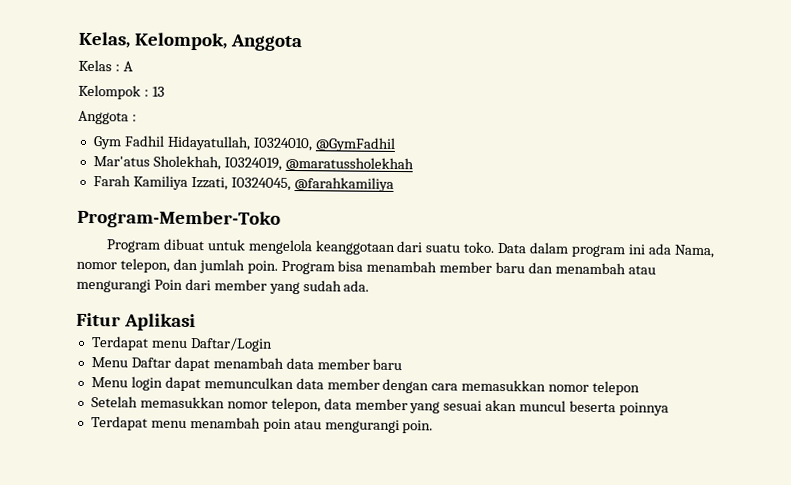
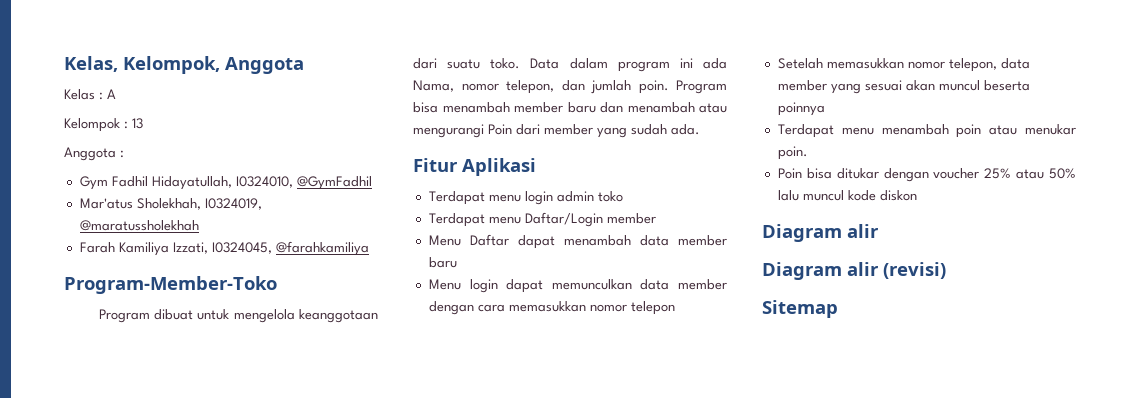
+ Terdapat menu login admin toko
- Terdapat menu Daftar/Login
+ Terdapat menu Daftar/Login member
- Terdapat menu menambah poin atau mengurangi poin.
+ Terdapat menu menambah poin atau menukar poin.
+ Poin bisa ditukar dengan voucher 25% atau 50% lalu muncul kode diskon
+ Diagram alir
+ Diagram alir (revisi)
+ Sitemap

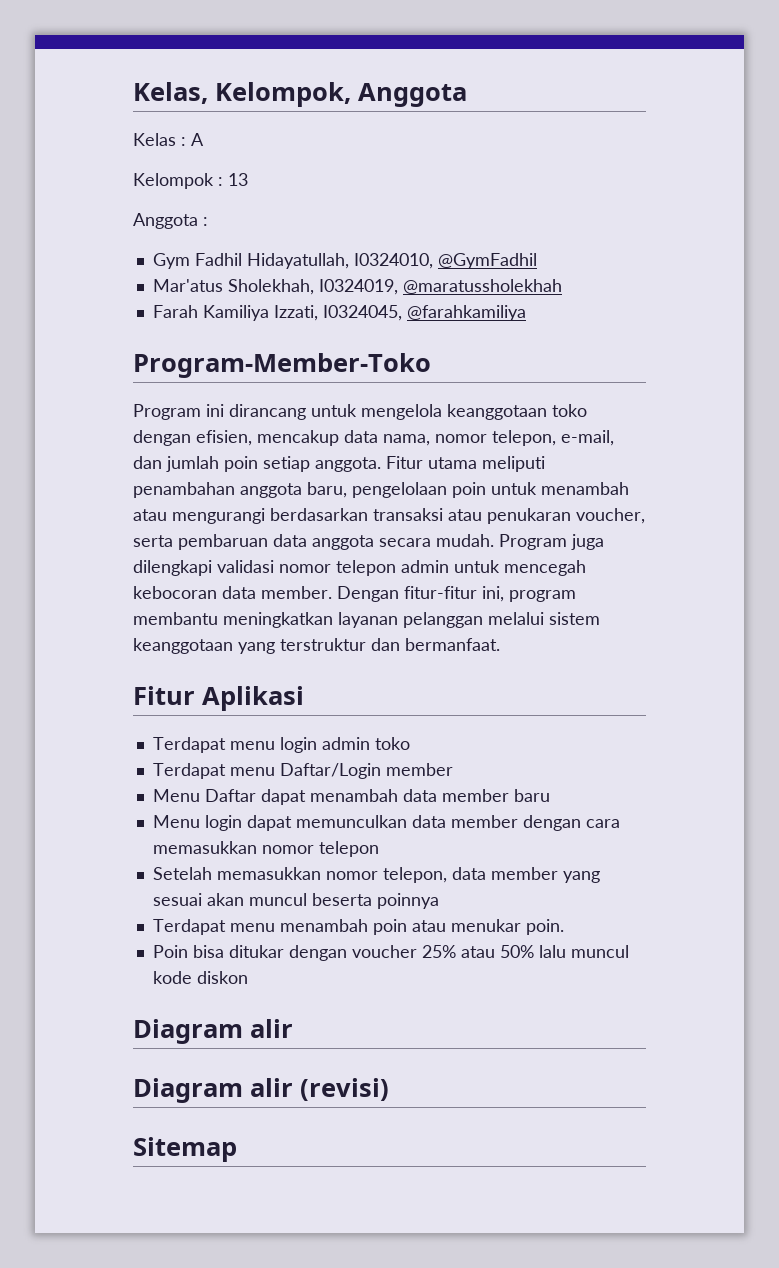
- Program dibuat untuk mengelola keanggotaan dari suatu toko. Data dalam program ini ada Nama, nomor telepon, dan jumlah poin. Program bisa menambah member baru dan menambah atau mengurangi Poin dari member yang sudah ada.
+ Program ini dirancang untuk mengelola keanggotaan toko dengan efisien, mencakup data nama, nomor telepon, e-mail, dan jumlah poin setiap anggota. Fitur utama meliputi penambahan anggota baru, pengelolaan poin untuk menambah atau mengurangi berdasarkan transaksi atau penukaran voucher, serta pembaruan data anggota secara mudah. Program juga dilengkapi validasi nomor telepon admin untuk mencegah kebocoran data member. Dengan fitur-fitur ini, program membantu meningkatkan layanan pelanggan melalui sistem keanggotaan yang terstruktur dan bermanfaat.

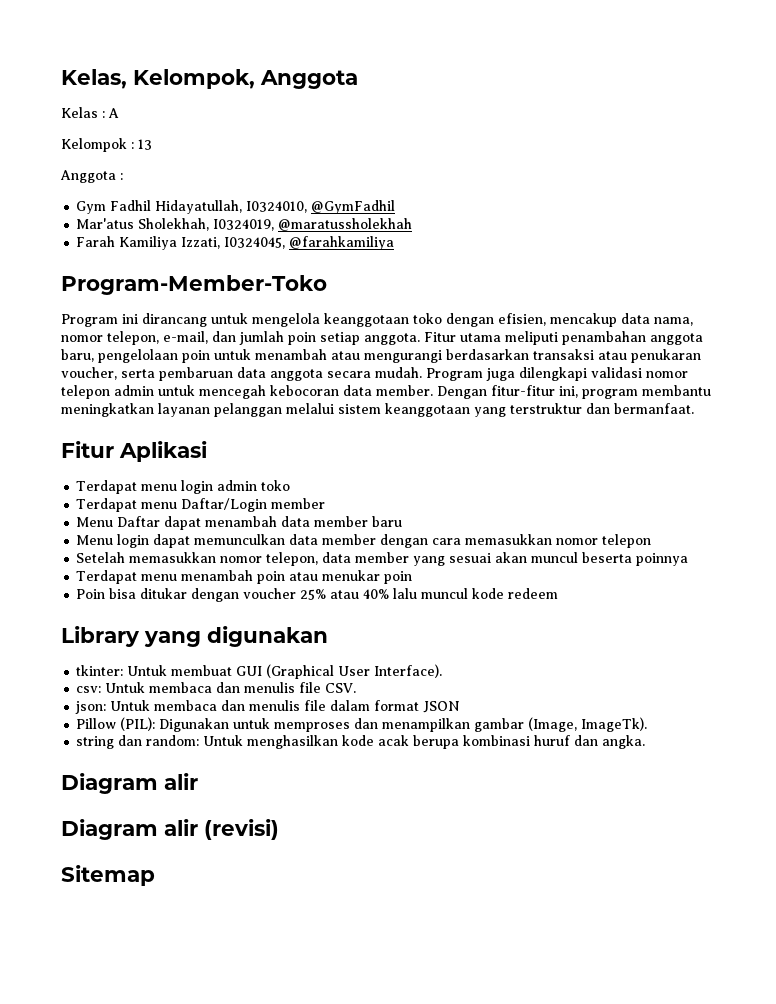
- Terdapat menu menambah poin atau menukar poin.
+ Terdapat menu menambah poin atau menukar poin
- Poin bisa ditukar dengan voucher 25% atau 50% lalu muncul kode diskon
+ Poin bisa ditukar dengan voucher 25% atau 40% lalu muncul kode redeem
+ Library yang digunakan
+ tkinter: Untuk membuat GUI (Graphical User Interface).
+ csv: Untuk membaca dan menulis file CSV.
+ json: Untuk membaca dan menulis file dalam format JSON
+ Pillow (PIL): Digunakan untuk memproses dan menampilkan gambar (Image, ImageTk).
+ string dan random: Untuk menghasilkan kode acak berupa kombinasi huruf dan angka.

